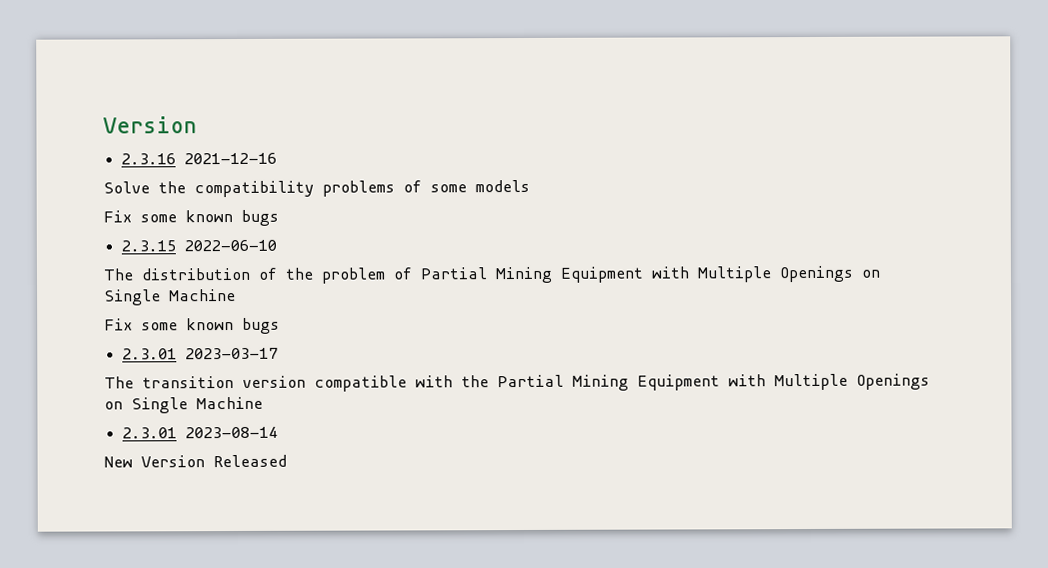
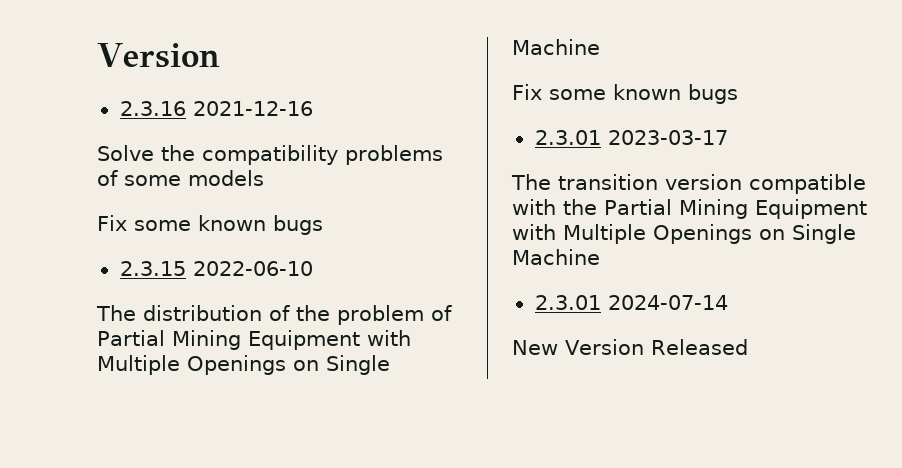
- 2.3.01 2023-08-14
+ 2.3.01 2024-07-14

